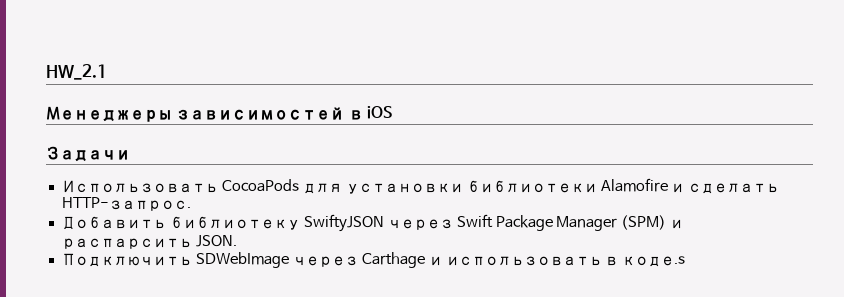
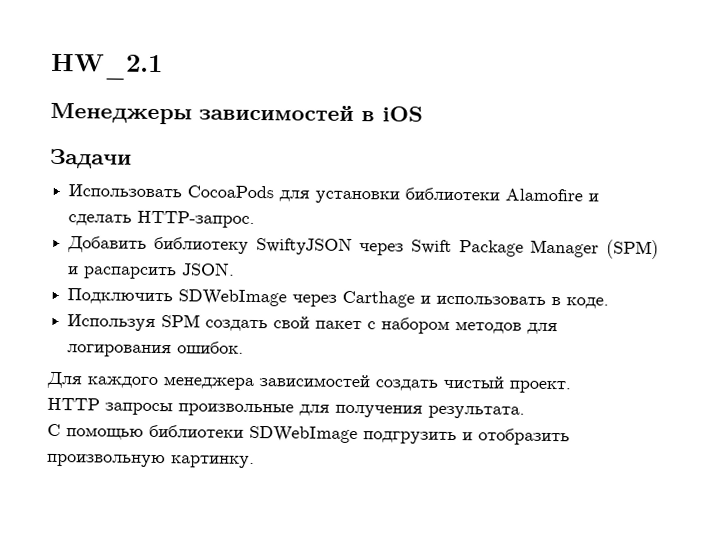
- Подключить SDWebImage через Carthage и использовать в коде.s
+ Подключить SDWebImage через Carthage и использовать в коде.
+ Используя SPM создать свой пакет с набором методов для логирования ошибок.
+ Для каждого менеджера зависимостей создать чистый проект.
+ HTTP запросы произвольные для получения результата.
+ С помощью библиотеки SDWebImage подгрузить и отобразить произвольную картинку.

